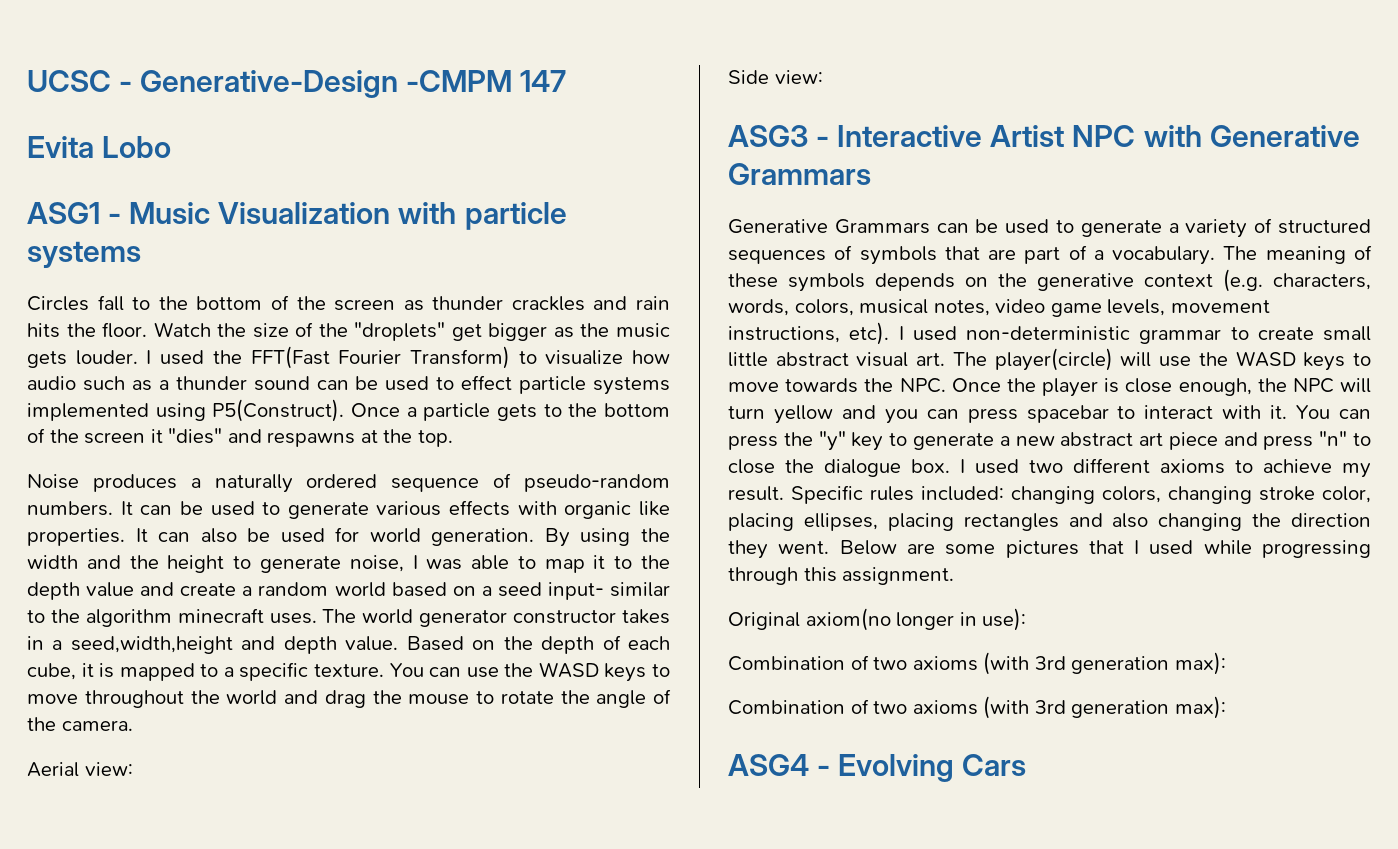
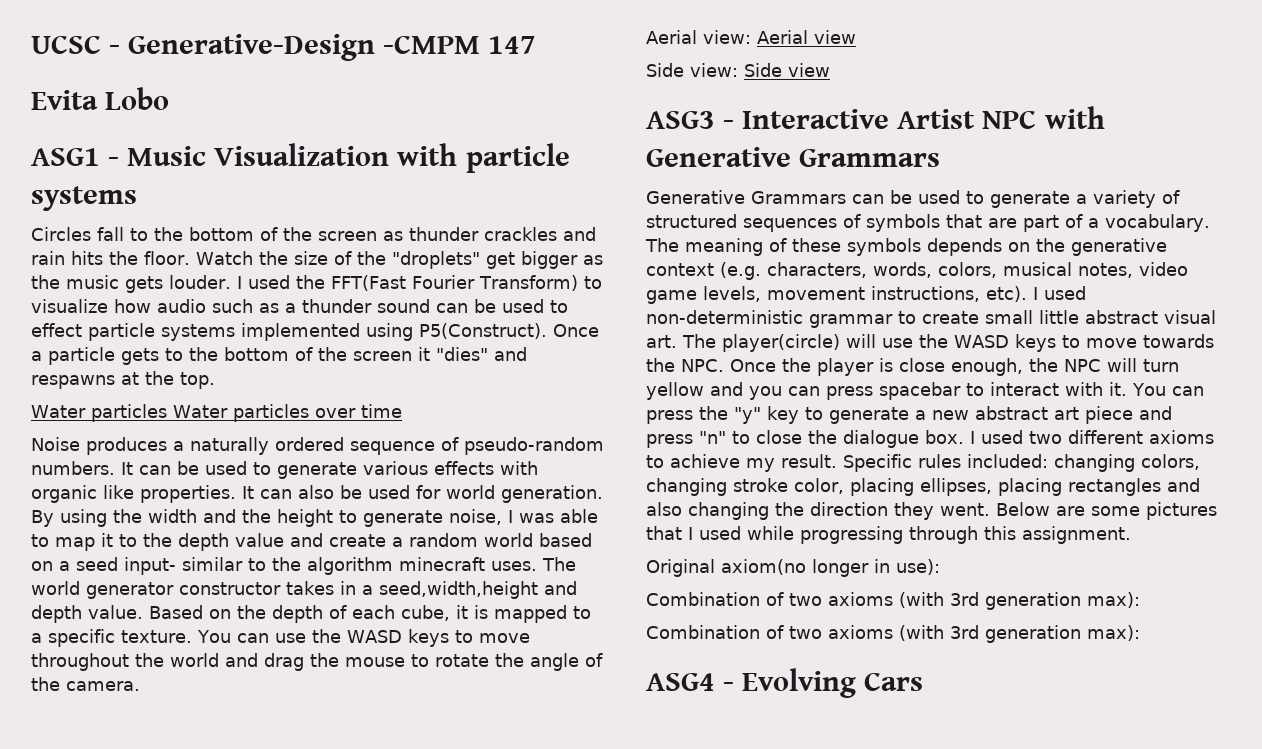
+ Water particles Water particles over time
- Aerial view:
+ Aerial view: Aerial view
- Side view:
+ Side view: Side view

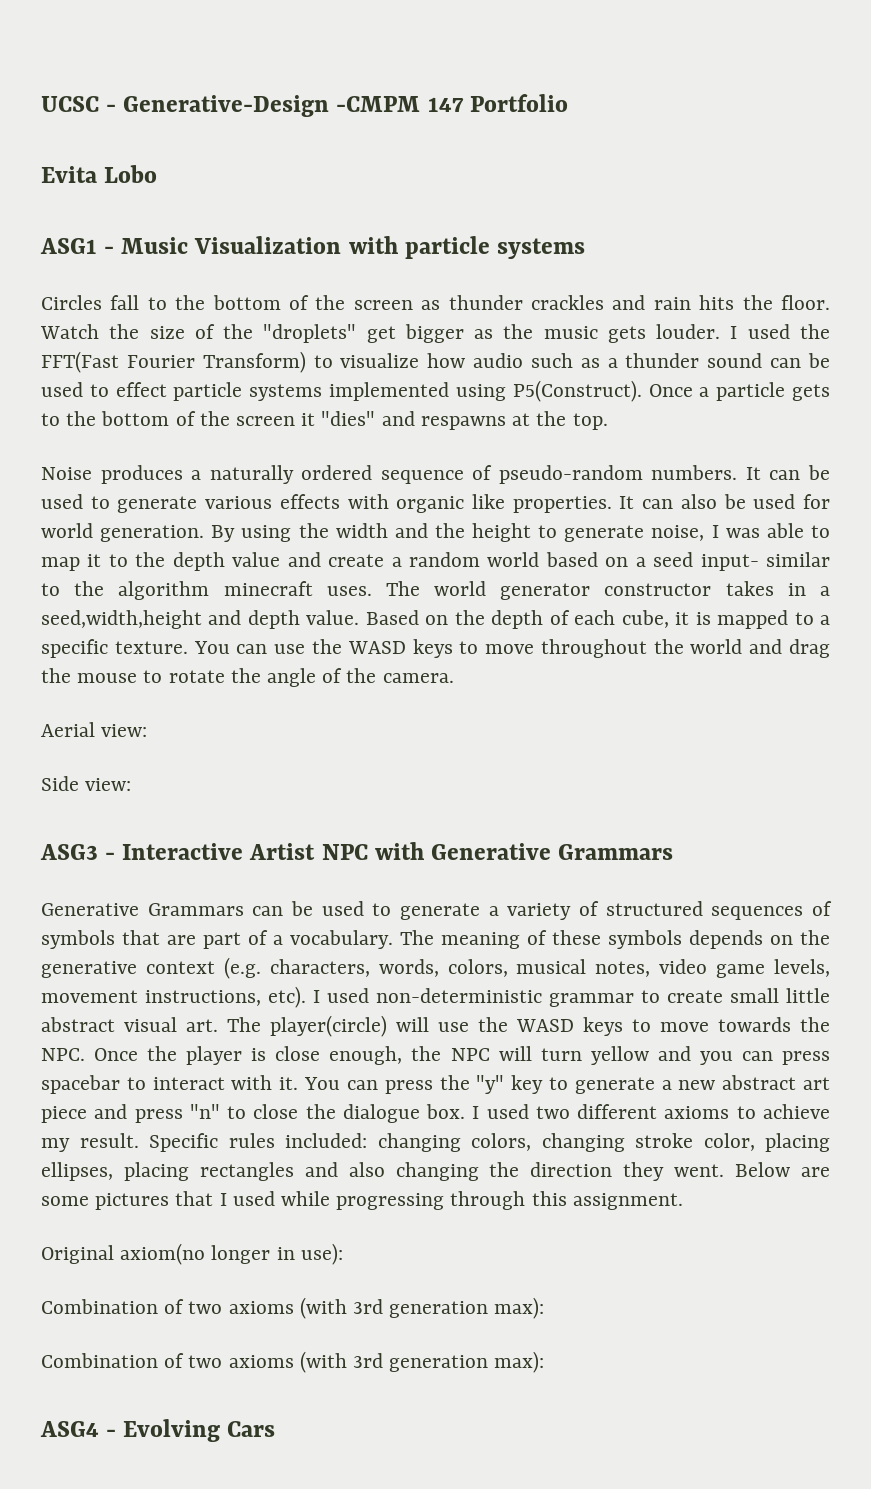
- UCSC - Generative-Design -CMPM 147
+ UCSC - Generative-Design -CMPM 147 Portfolio
- Water particles Water particles over time
- Aerial view: Aerial view
+ Aerial view:
- Side view: Side view
+ Side view:

